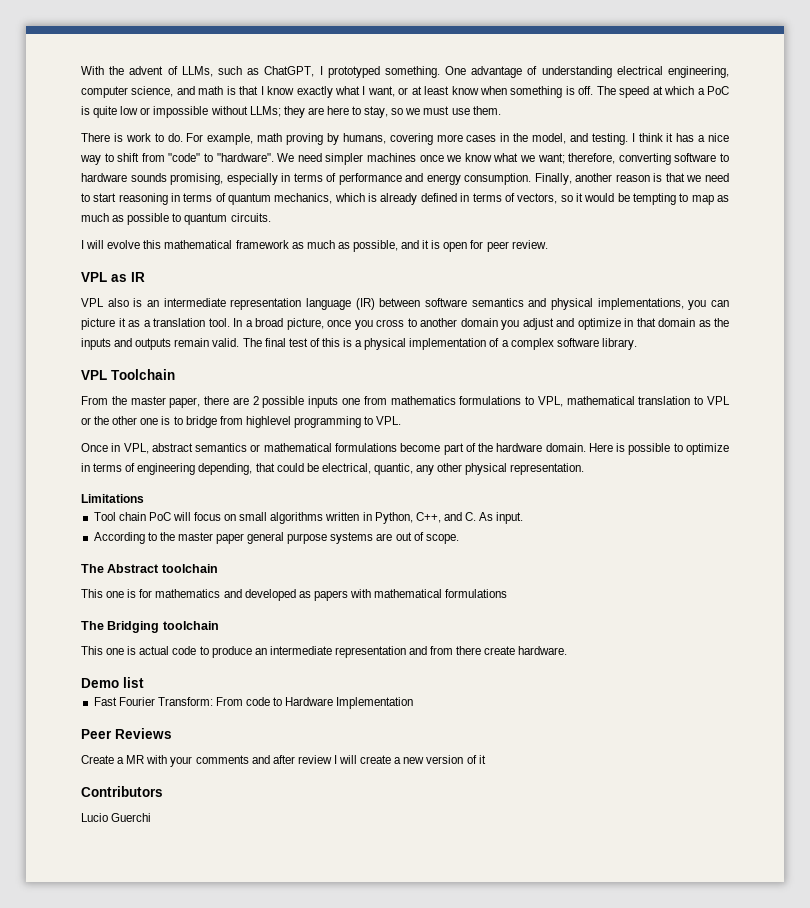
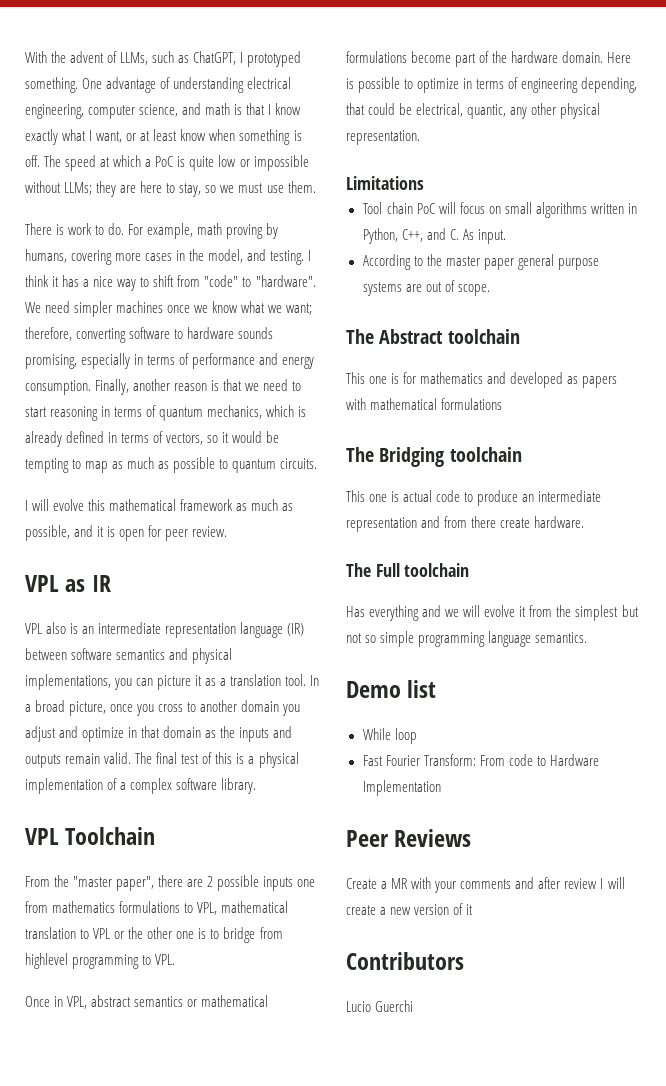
- From the master paper, there are 2 possible inputs one from mathematics formulations to VPL, mathematical translation to VPL or the other one is to bridge from highlevel programming to VPL.
+ From the "master paper", there are 2 possible inputs one from mathematics formulations to VPL, mathematical translation to VPL or the other one is to bridge from highlevel programming to VPL.
+ The Full toolchain
+ Has everything and we will evolve it from the simplest but not so simple programming language semantics.
+ While loop

